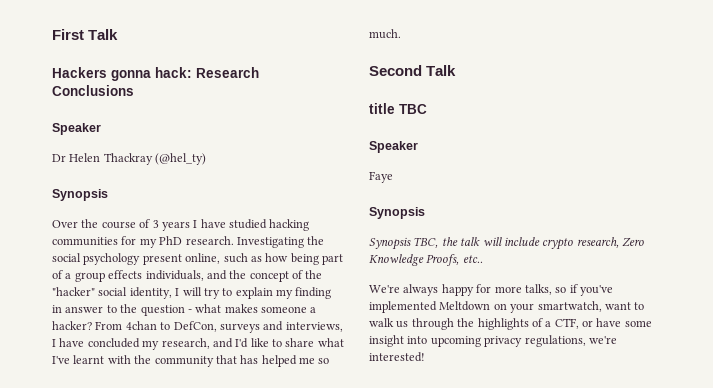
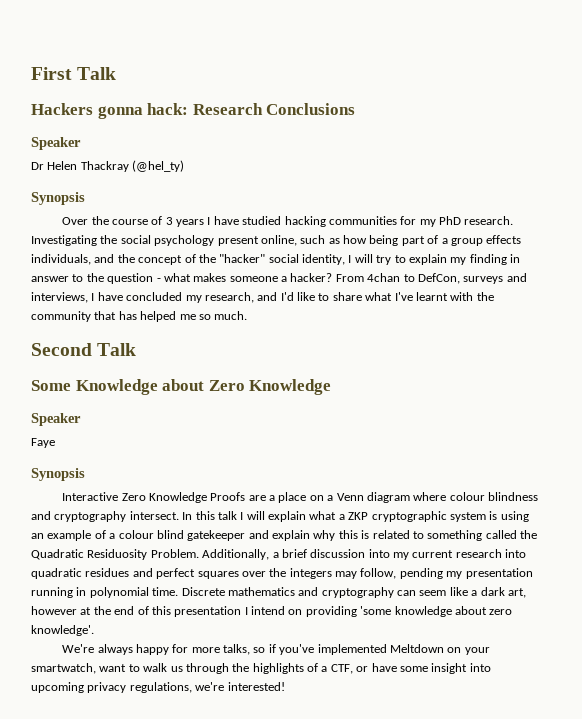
- title TBC
+ Some Knowledge about Zero Knowledge
  Speaker
  Faye
  Synopsis
- Synopsis TBC, the talk will include crypto research, Zero Knowledge Proofs, etc..
+ Interactive Zero Knowledge Proofs are a place on a Venn diagram where colour blindness and cryptography intersect. In this talk I will explain what a ZKP cryptographic system is using an example of a colour blind gatekeeper and explain why this is related to something called the Quadratic Residuosity Problem. Additionally, a brief discussion into my current research into quadratic residues and perfect squares over the integers may follow, pending my presentation running in polynomial time. Discrete mathematics and cryptography can seem like a dark art, however at the end of this presentation I intend on providing 'some knowledge about zero knowledge'.

